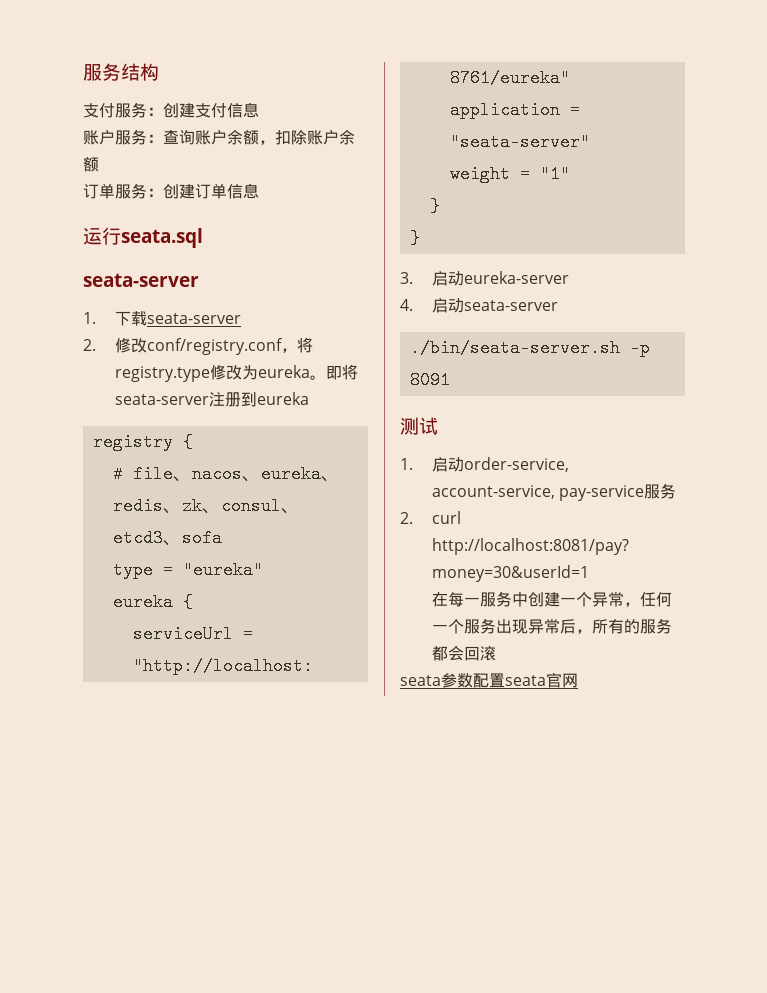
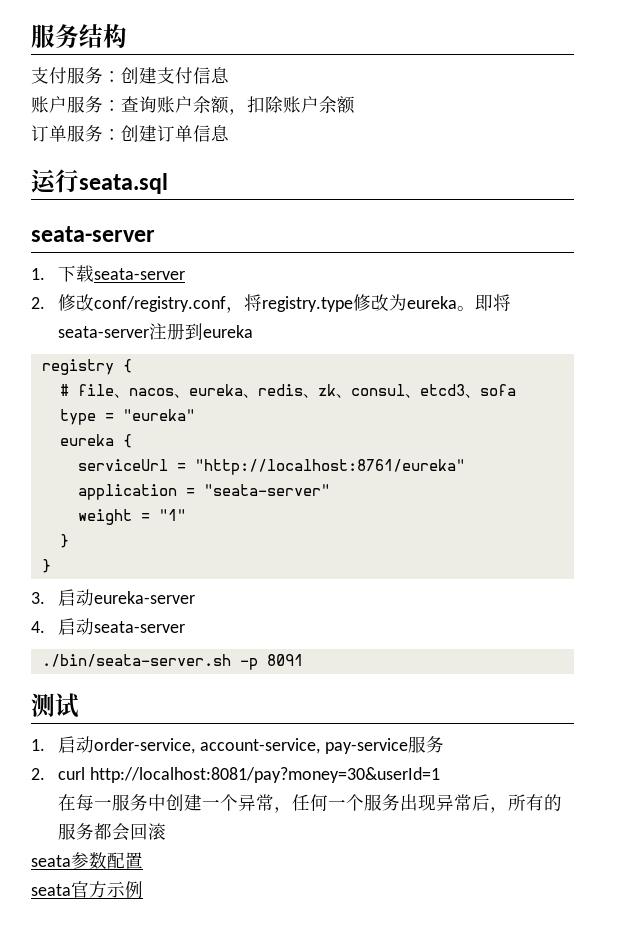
- seata参数配置seata官网
+ seata参数配置
+ seata官方示例

